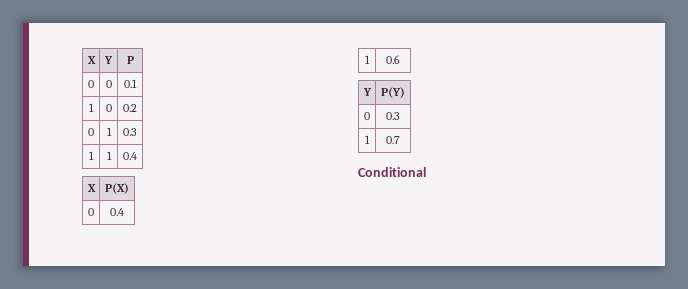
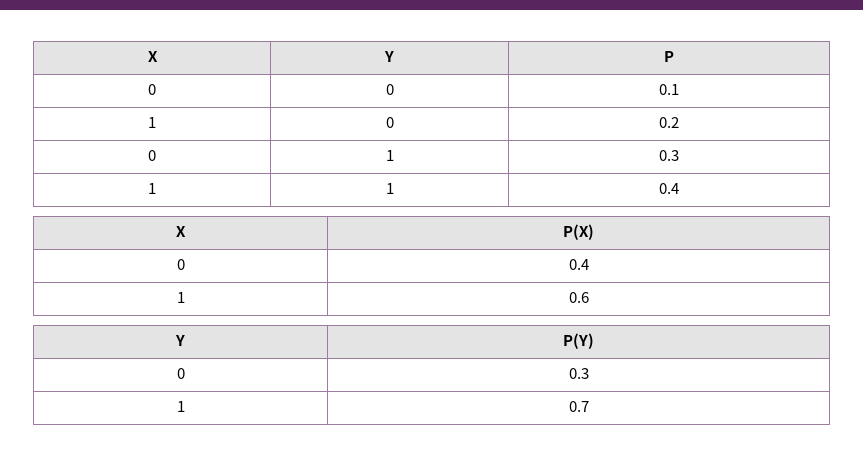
- Conditional

